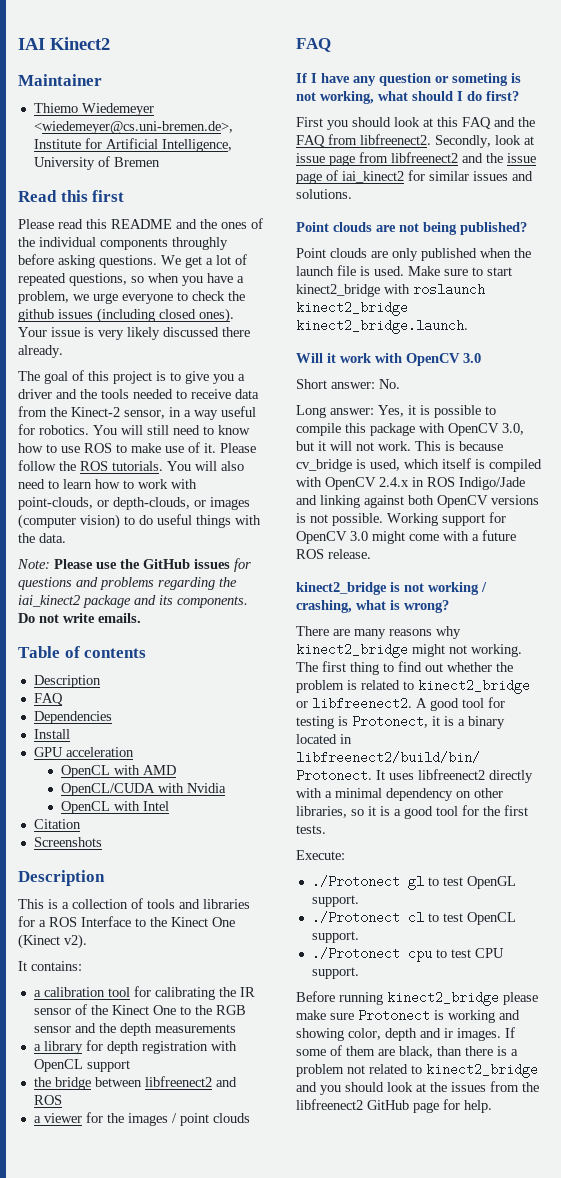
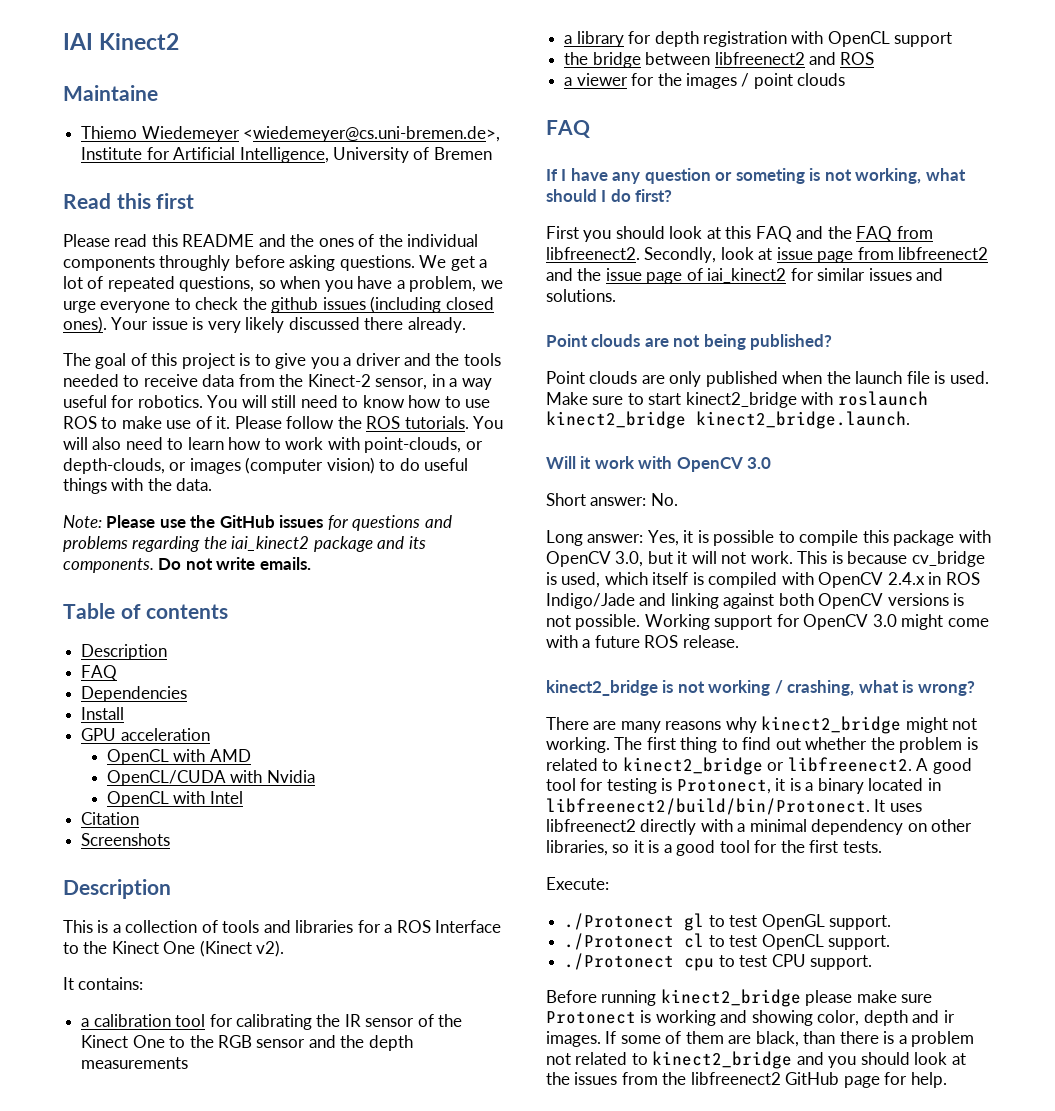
- Maintainer
+ Maintaine

